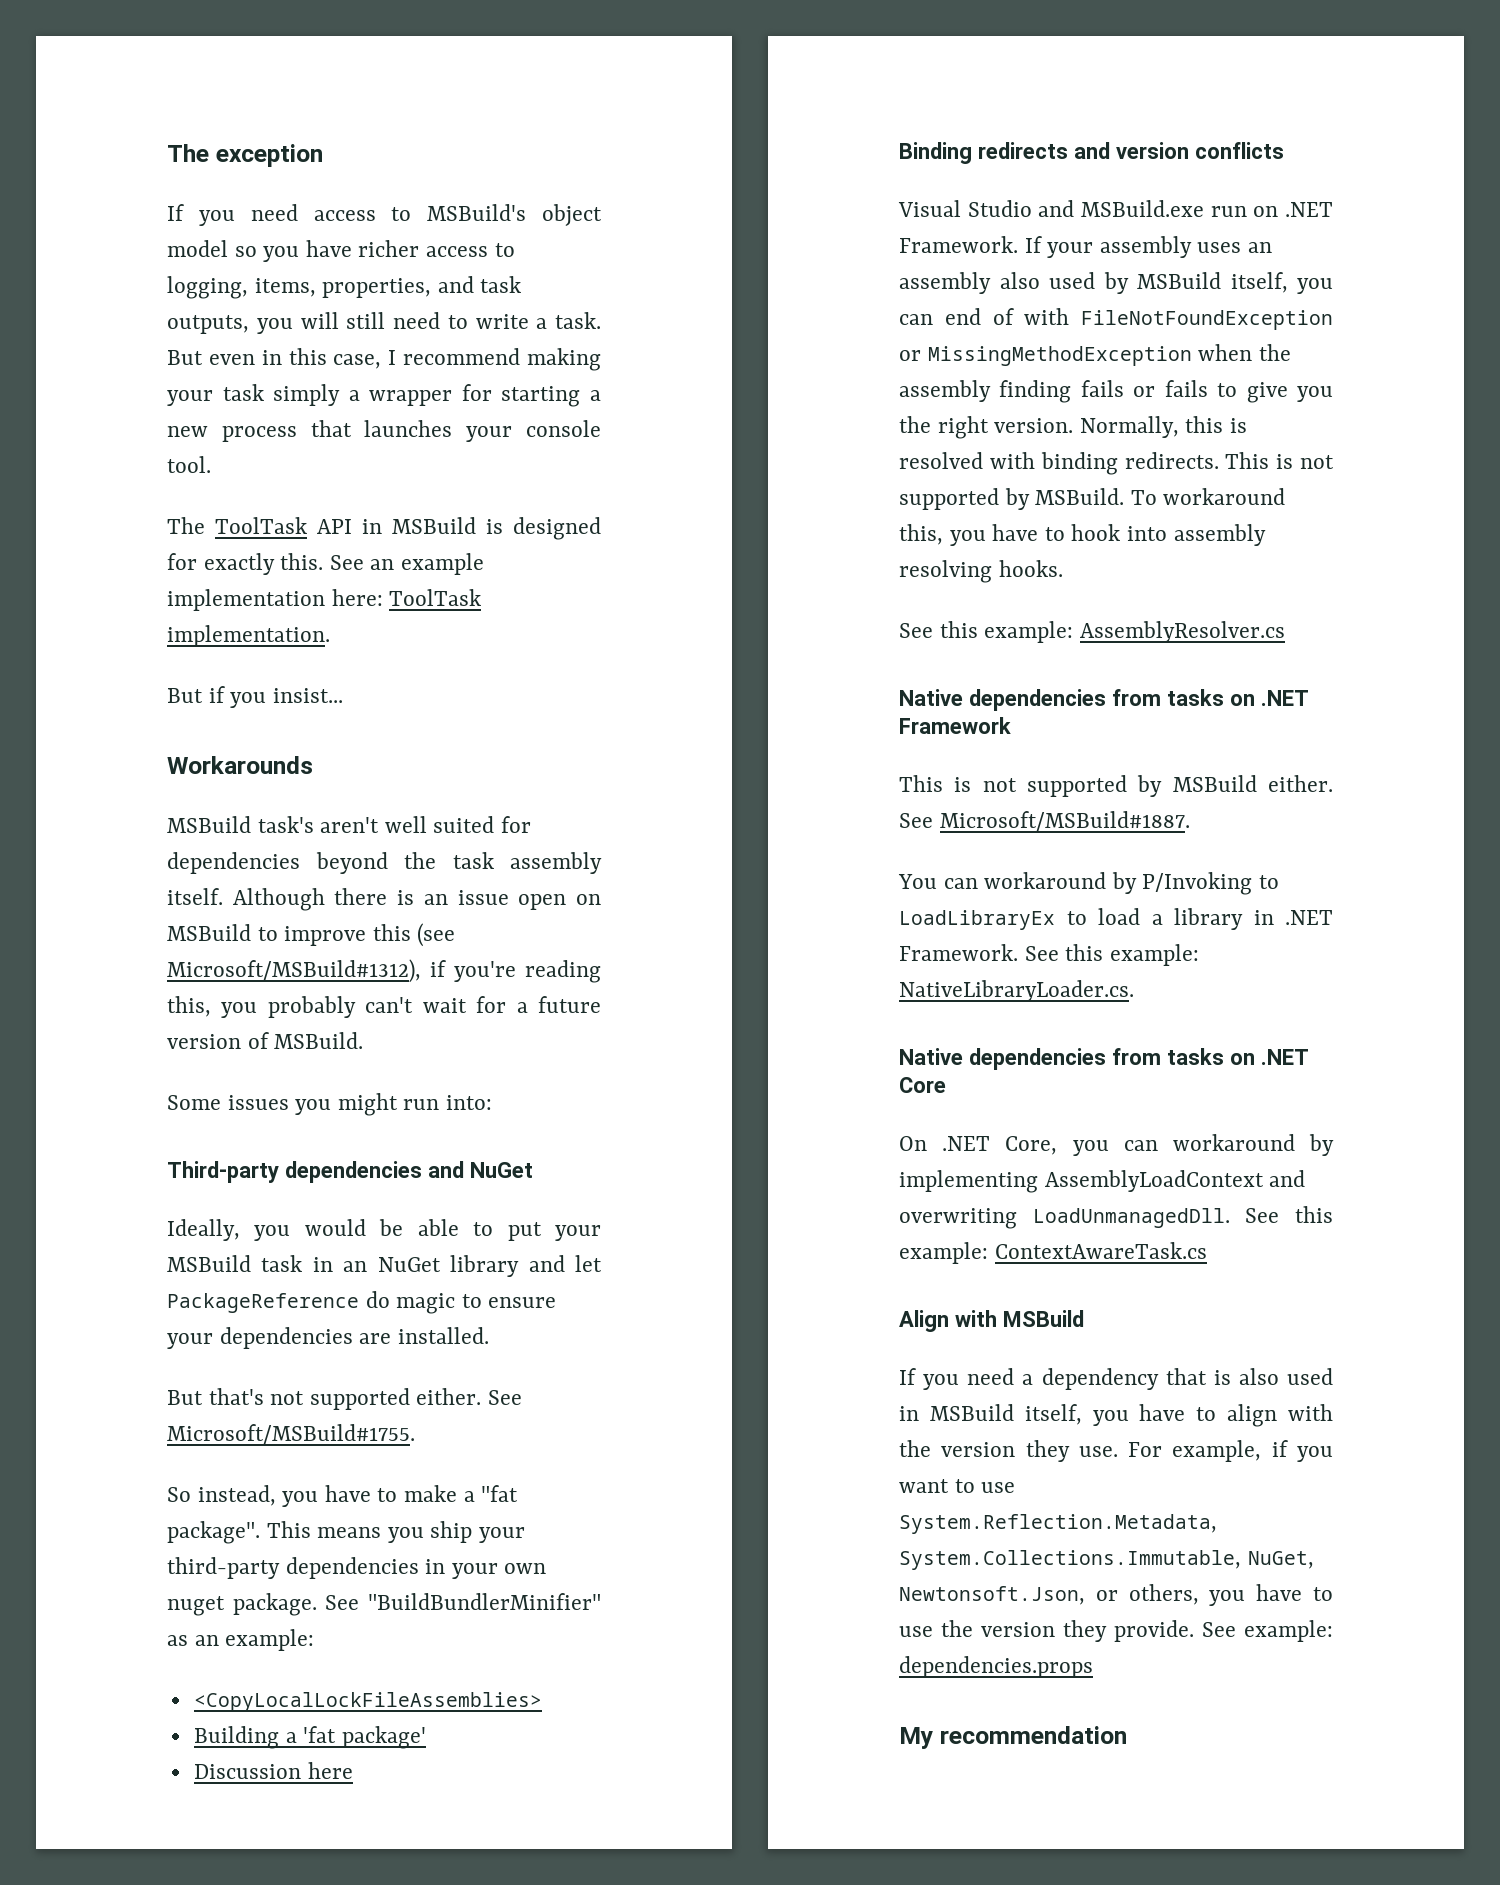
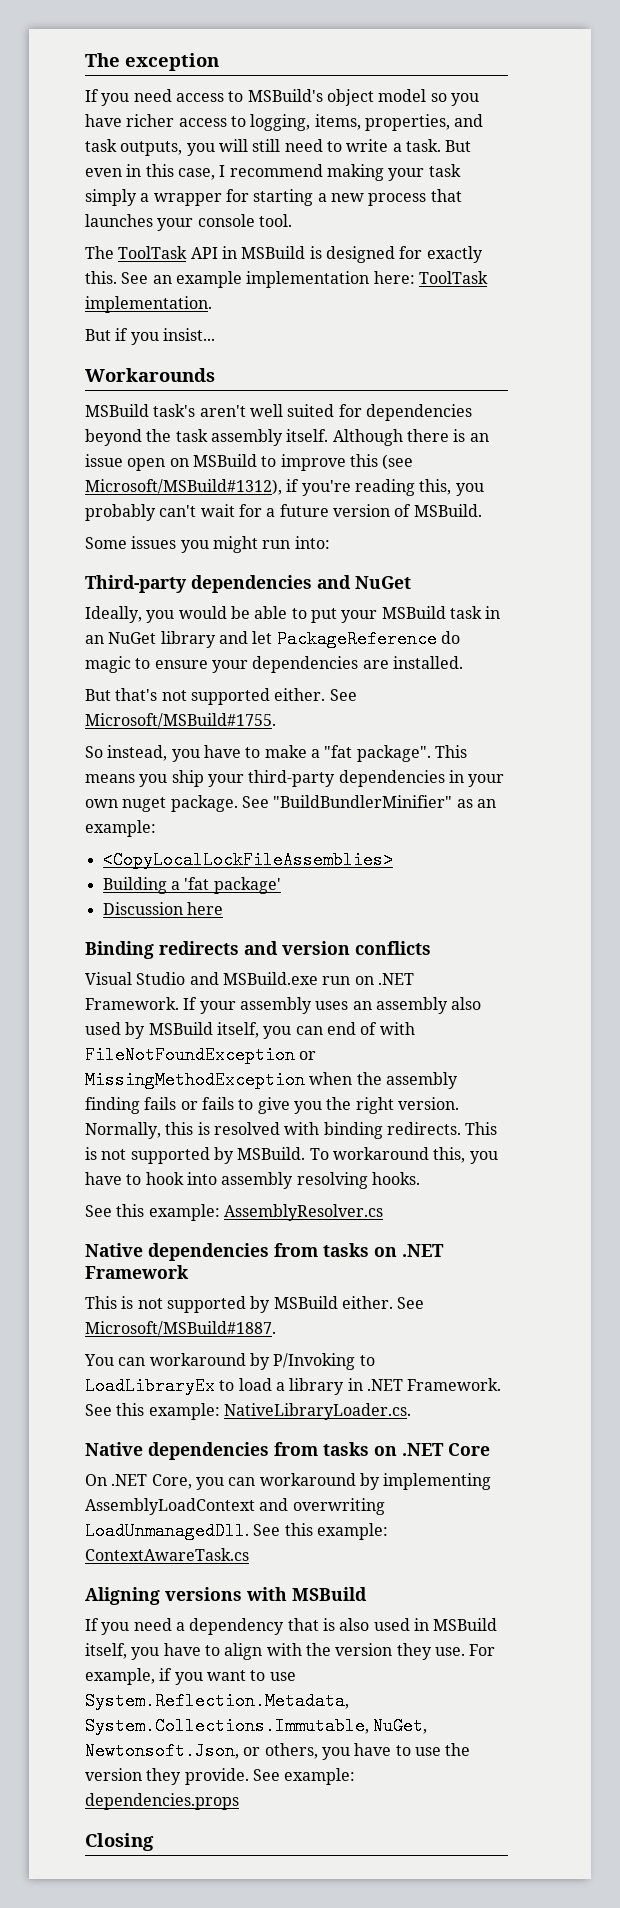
- Align with MSBuild
+ Aligning versions with MSBuild
- My recommendation
+ Closing

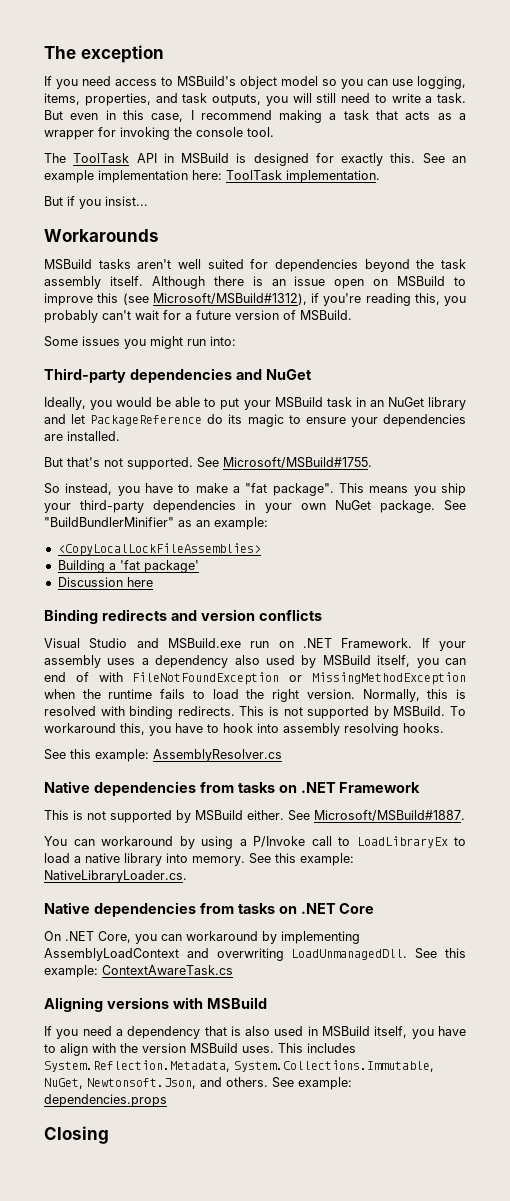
- If you need access to MSBuild's object model so you have richer access to logging, items, properties, and task outputs, you will still need to write a task.
+ If you need access to MSBuild's object model so you can use logging, items, properties, and task outputs, you will still need to write a task.
- But even in this case, I recommend making your task simply a wrapper for starting a new process that launches your console tool.
+ But even in this case, I recommend making a task that acts as a wrapper for invoking the console tool.
- MSBuild task's aren't well suited for dependencies beyond the task assembly itself.
+ MSBuild tasks aren't well suited for dependencies beyond the task assembly itself.
- Ideally, you would be able to put your MSBuild task in an NuGet library and let PackageReference do magic to ensure your dependencies are installed.
+ Ideally, you would be able to put your MSBuild task in an NuGet library and let PackageReference do its magic to ensure your dependencies are installed.
- But that's not supported either.
+ But that's not supported.
- This means you ship your third-party dependencies in your own nuget package.
+ This means you ship your third-party dependencies in your own NuGet package.
- If your assembly uses an assembly also used by MSBuild itself, you can end of with FileNotFoundException or MissingMethodException when the assembly finding fails or fails to give you the right version.
+ If your assembly uses a dependency also used by MSBuild itself, you can end of with FileNotFoundException or MissingMethodException when the runtime fails to load the right version.
- You can workaround by P/Invoking to LoadLibraryEx to load a library in .NET Framework.
+ You can workaround by using a P/Invoke call to LoadLibraryEx to load a native library into memory.
- If you need a dependency that is also used in MSBuild itself, you have to align with the version they use. For example, if you want to use System.Reflection.Metadata, System.Collections.Immutable, NuGet, Newtonsoft.Json, or others, you have to use the version they provide.
+ If you need a dependency that is also used in MSBuild itself, you have to align with the version MSBuild uses. This includes System.Reflection.Metadata, System.Collections.Immutable, NuGet, Newtonsoft.Json, and others.

